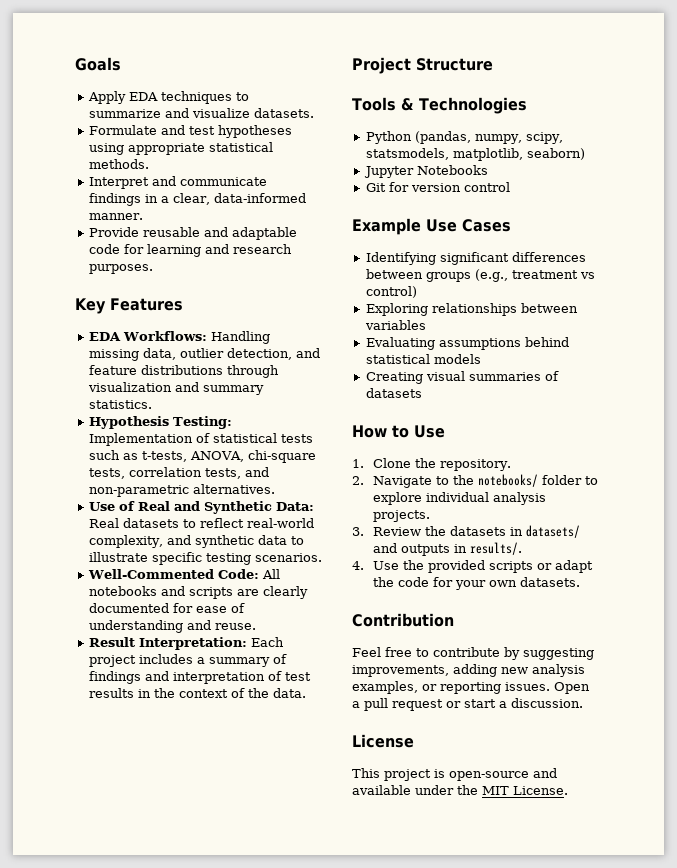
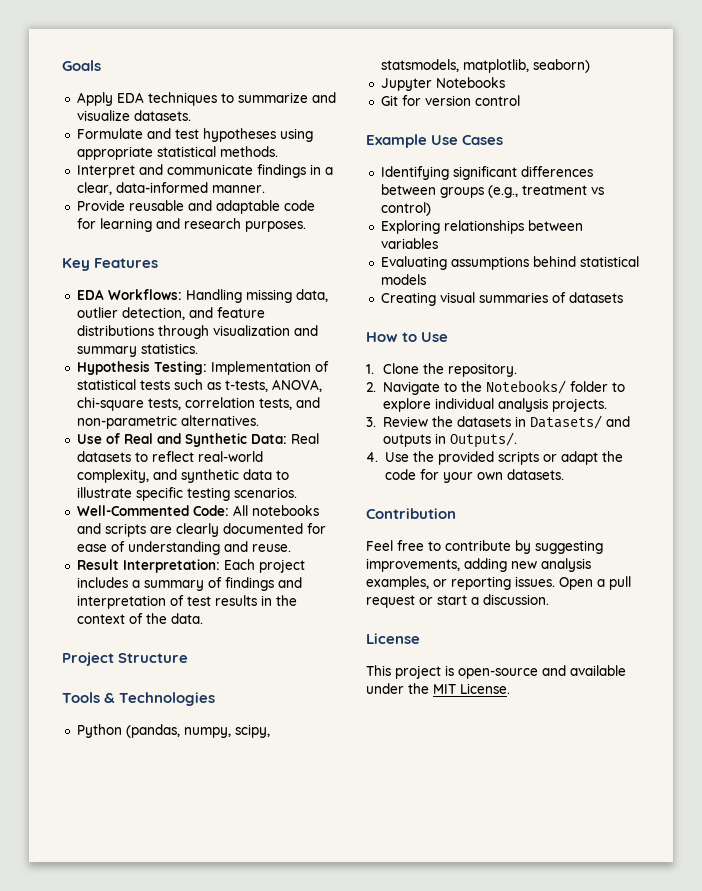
- 2. Navigate to the notebooks/ folder to explore individual analysis projects.
+ 2. Navigate to the Notebooks/ folder to explore individual analysis projects.
- 3. Review the datasets in datasets/ and outputs in results/.
+ 3. Review the datasets in Datasets/ and outputs in Outputs/.

